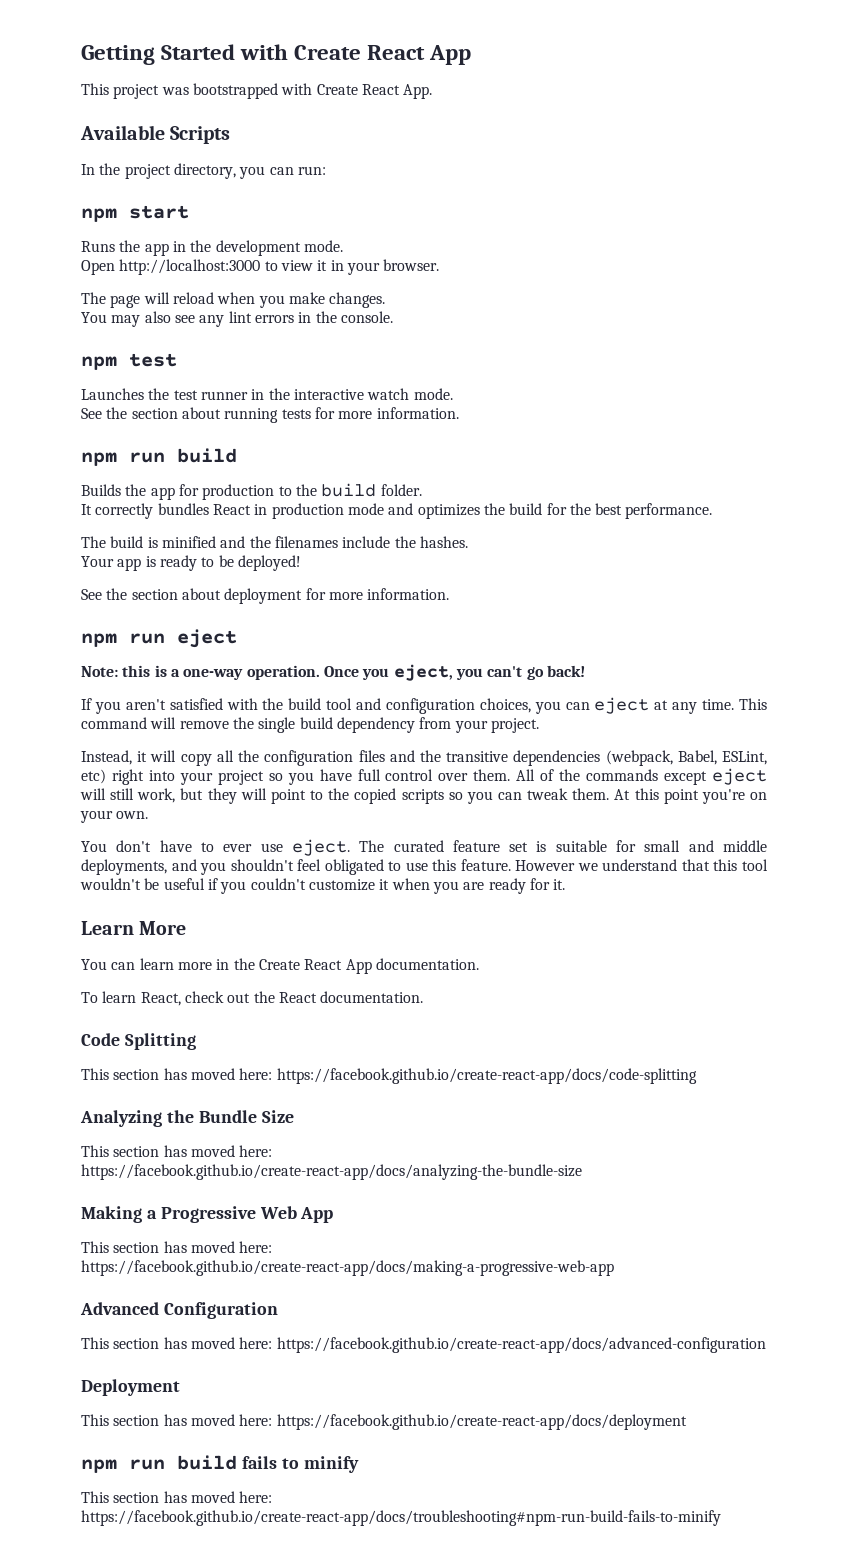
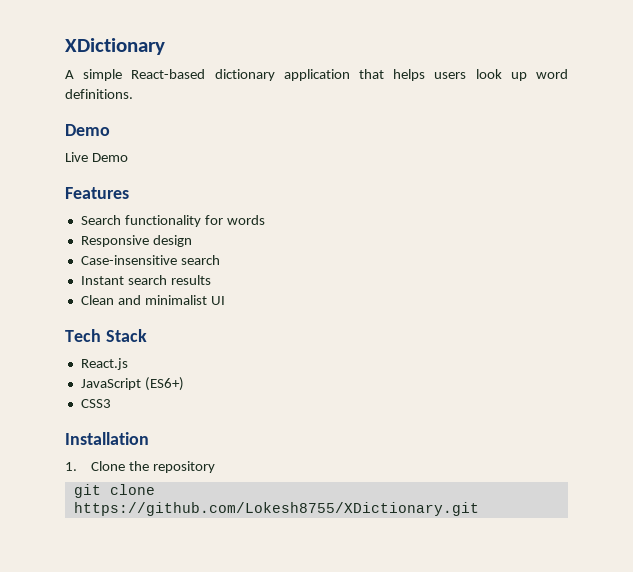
- Getting Started with Create React App
- This project was bootstrapped with Create React App.
- Available Scripts
- In the project directory, you can run:
- npm start
- Runs the app in the development mode.
- Open http://localhost:3000 to view it in your browser.
- The page will reload when you make changes.
- You may also see any lint errors in the console.
- npm test
- Launches the test runner in the interactive watch mode.
- See the section about running tests for more information.
- npm run build
- Builds the app for production to the build folder.
- It correctly bundles React in production mode and optimizes the build for the best performance.
- The build is minified and the filenames include the hashes.
- Your app is ready to be deployed!
- See the section about deployment for more information.
- npm run eject
- Note: this is a one-way operation. Once you eject, you can't go back!
- If you aren't satisfied with the build tool and configuration choices, you can eject at any time. This command will remove the single build dependency from your project.
- Instead, it will copy all the configuration files and the transitive dependencies (webpack, Babel, ESLint, etc) right into your project so you have full control over them. All of the commands except eject will still work, but they will point to the copied scripts so you can tweak them. At this point you're on your own.
- You don't have to ever use eject. The curated feature set is suitable for small and middle deployments, and you shouldn't feel obligated to use this feature. However we understand that this tool wouldn't be useful if you couldn't customize it when you are ready for it.
- Learn More
- You can learn more in the Create React App documentation.
- To learn React, check out the React documentation.
- Code Splitting
- This section has moved here: https://facebook.github.io/create-react-app/docs/code-splitting
- Analyzing the Bundle Size
- This section has moved here: https://facebook.github.io/create-react-app/docs/analyzing-the-bundle-size
- Making a Progressive Web App
- This section has moved here: https://facebook.github.io/create-react-app/docs/making-a-progressive-web-app
- Advanced Configuration
- This section has moved here: https://facebook.github.io/create-react-app/docs/advanced-configuration
- Deployment
- This section has moved here: https://facebook.github.io/create-react-app/docs/deployment
- npm run build fails to minify
- This section has moved here: https://facebook.github.io/create-react-app/docs/troubleshooting#npm-run-build-fails-to-minify
+ XDictionary
+ A simple React-based dictionary application that helps users look up word definitions.
+ Demo
+ Live Demo
+ Features
+ Search functionality for words
+ Responsive design
+ Case-insensitive search
+ Instant search results
+ Clean and minimalist UI
+ Tech Stack
+ React.js
+ JavaScript (ES6+)
+ CSS3
+ Installation
+ 1. Clone the repository
+ git clone https://github.com/Lokesh8755/XDictionary.git

